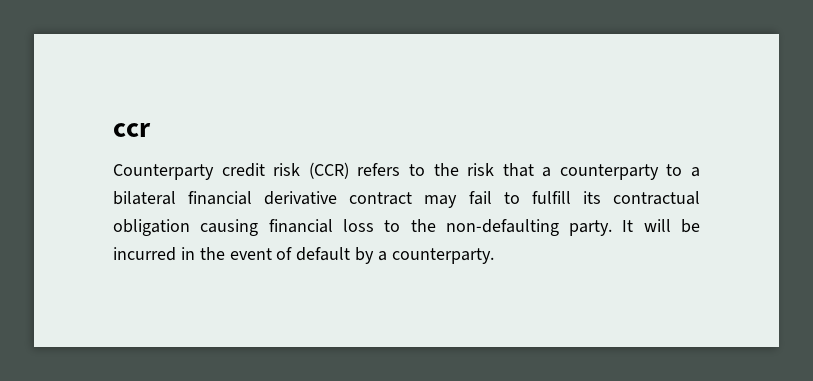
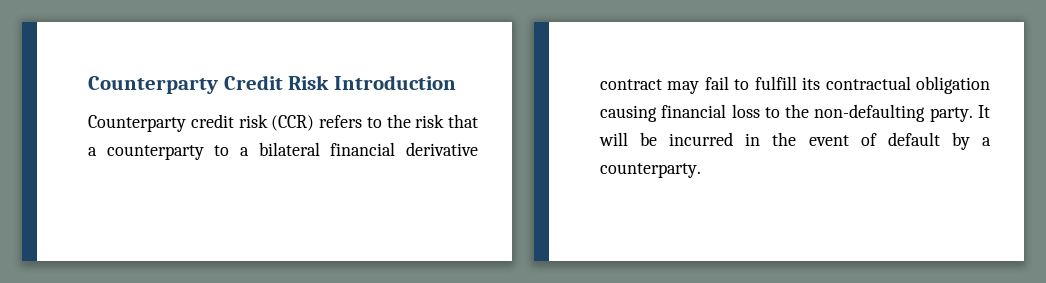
- ccr
+ Counterparty Credit Risk Introduction

